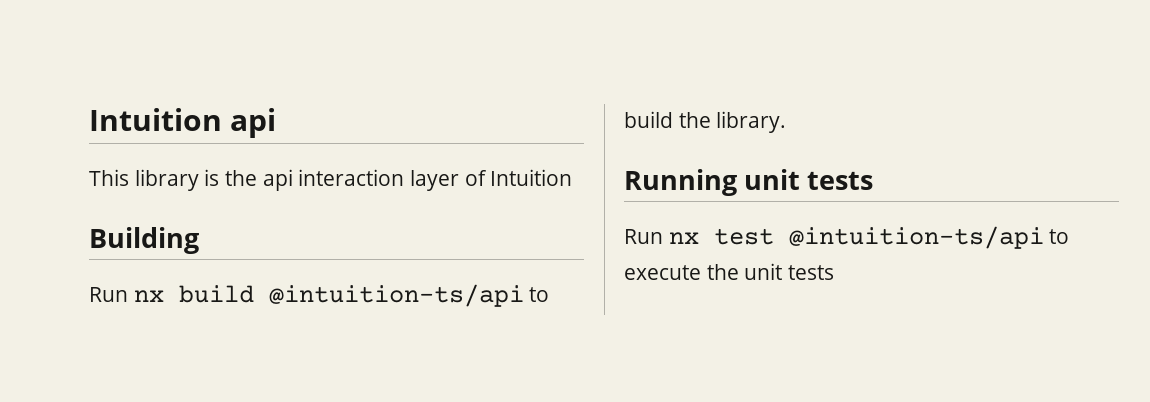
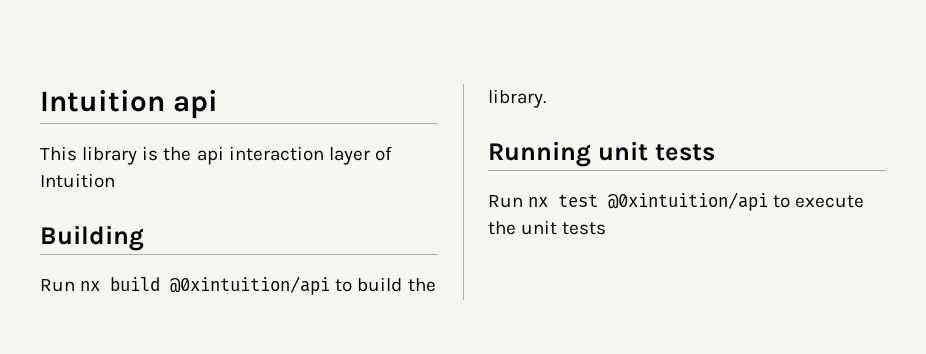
- Run nx build @intuition-ts/api to build the library.
+ Run nx build @0xintuition/api to build the library.
- Run nx test @intuition-ts/api to execute the unit tests
+ Run nx test @0xintuition/api to execute the unit tests

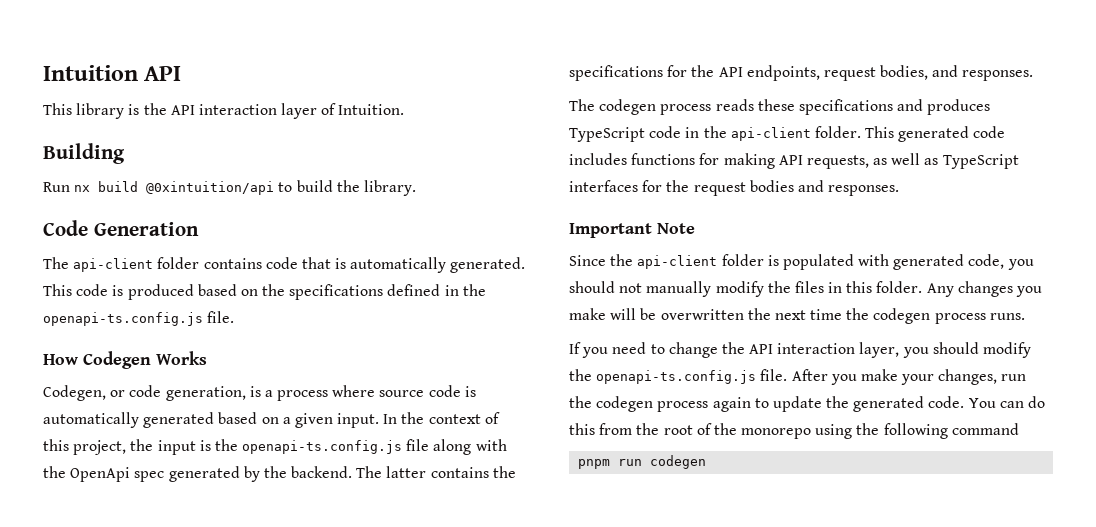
- Intuition api
+ Intuition API
- This library is the api interaction layer of Intuition
+ This library is the API interaction layer of Intuition.
- Running unit tests
- Run nx test @0xintuition/api to execute the unit tests
+ Code Generation
+ The api-client folder contains code that is automatically generated. This code is produced based on the specifications defined in the openapi-ts.config.js file.
+ How Codegen Works
+ Codegen, or code generation, is a process where source code is automatically generated based on a given input. In the context of this project, the input is the openapi-ts.config.js file along with the OpenApi spec generated by the backend. The latter contains the specifications for the API endpoints, request bodies, and responses.
+ The codegen process reads these specifications and produces TypeScript code in the api-client folder. This generated code includes functions for making API requests, as well as TypeScript interfaces for the request bodies and responses.
+ Important Note
+ Since the api-client folder is populated with generated code, you should not manually modify the files in this folder. Any changes you make will be overwritten the next time the codegen process runs.
+ If you need to change the API interaction layer, you should modify the openapi-ts.config.js file. After you make your changes, run the codegen process again to update the generated code. You can do this from the root of the monorepo using the following command
+ pnpm run codegen

